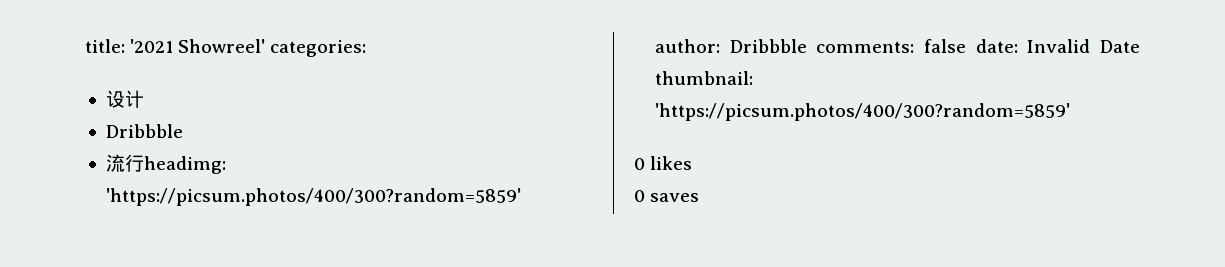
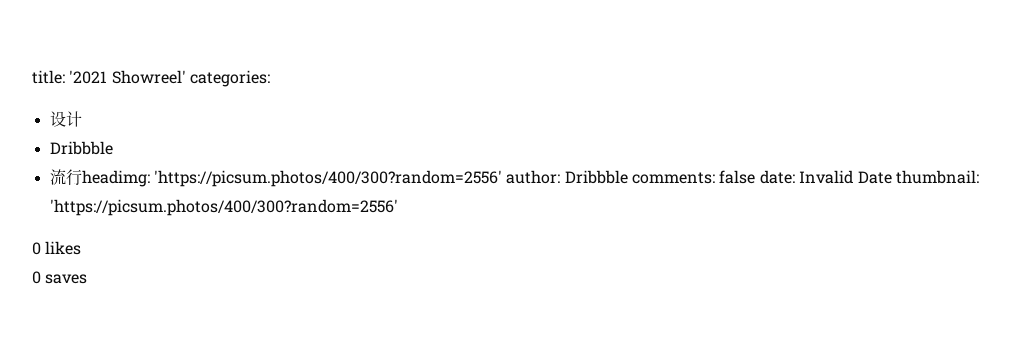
- 流行headimg: 'https://picsum.photos/400/300?random=5859' author: Dribbble comments: false date: Invalid Date thumbnail: 'https://picsum.photos/400/300?random=5859'
+ 流行headimg: 'https://picsum.photos/400/300?random=2556' author: Dribbble comments: false date: Invalid Date thumbnail: 'https://picsum.photos/400/300?random=2556'

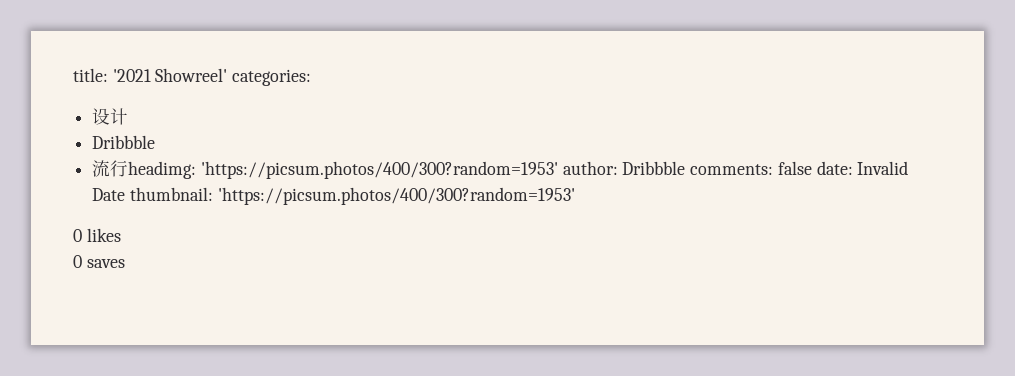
- 流行headimg: 'https://picsum.photos/400/300?random=2556' author: Dribbble comments: false date: Invalid Date thumbnail: 'https://picsum.photos/400/300?random=2556'
+ 流行headimg: 'https://picsum.photos/400/300?random=1953' author: Dribbble comments: false date: Invalid Date thumbnail: 'https://picsum.photos/400/300?random=1953'

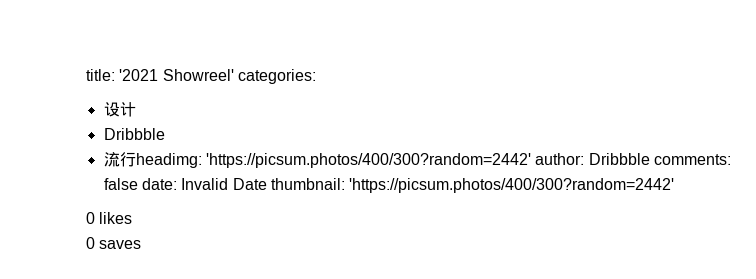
- 流行headimg: 'https://picsum.photos/400/300?random=1953' author: Dribbble comments: false date: Invalid Date thumbnail: 'https://picsum.photos/400/300?random=1953'
+ 流行headimg: 'https://picsum.photos/400/300?random=2442' author: Dribbble comments: false date: Invalid Date thumbnail: 'https://picsum.photos/400/300?random=2442'

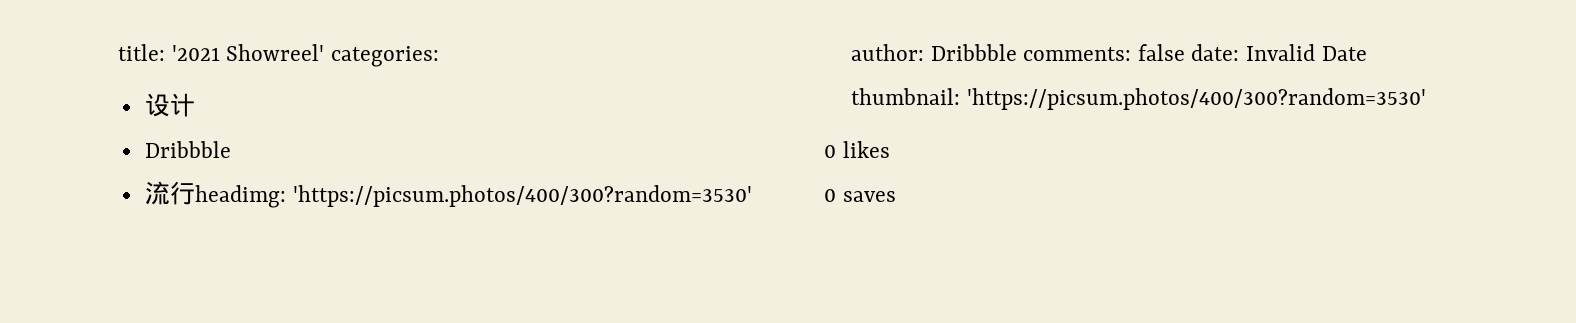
- 流行headimg: 'https://picsum.photos/400/300?random=2442' author: Dribbble comments: false date: Invalid Date thumbnail: 'https://picsum.photos/400/300?random=2442'
+ 流行headimg: 'https://picsum.photos/400/300?random=3530' author: Dribbble comments: false date: Invalid Date thumbnail: 'https://picsum.photos/400/300?random=3530'

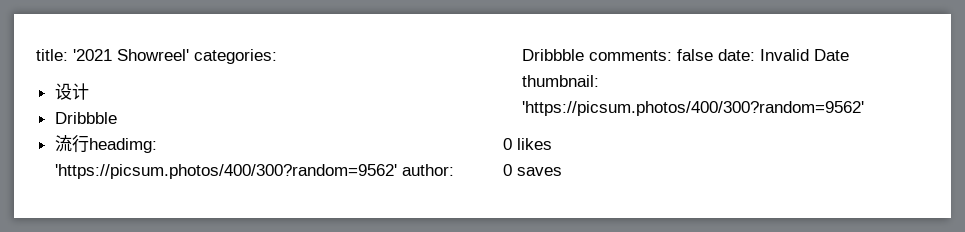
- 流行headimg: 'https://picsum.photos/400/300?random=3530' author: Dribbble comments: false date: Invalid Date thumbnail: 'https://picsum.photos/400/300?random=3530'
+ 流行headimg: 'https://picsum.photos/400/300?random=9562' author: Dribbble comments: false date: Invalid Date thumbnail: 'https://picsum.photos/400/300?random=9562'

